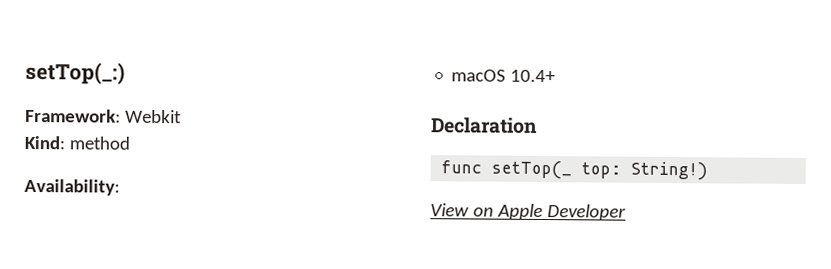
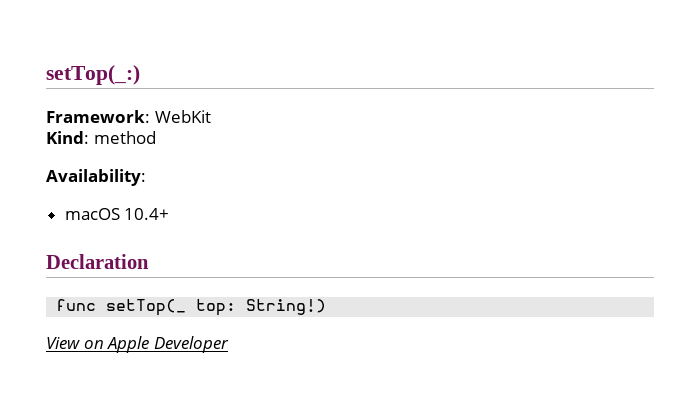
- Framework: Webkit
+ Framework: WebKit

